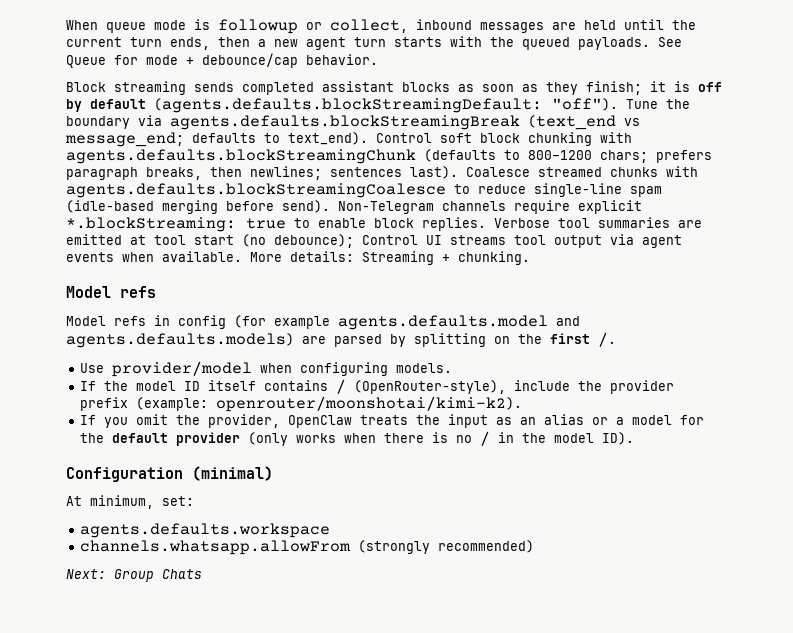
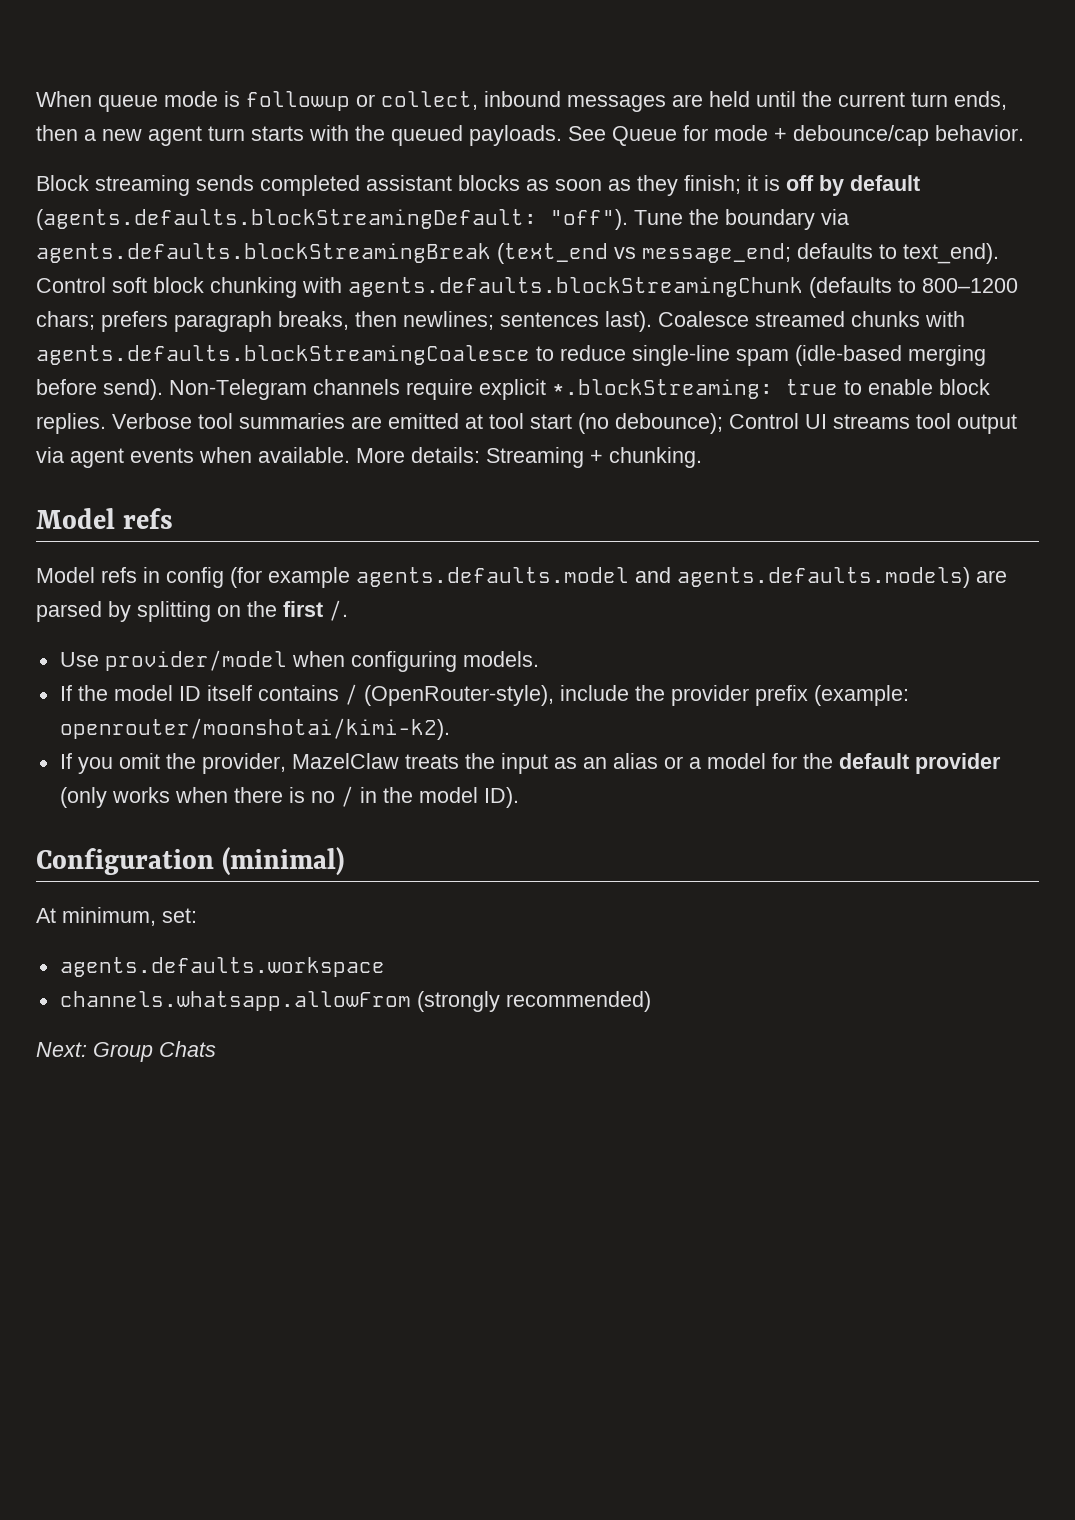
- If you omit the provider, OpenClaw treats the input as an alias or a model for the default provider (only works when there is no / in the model ID).
+ If you omit the provider, MazelClaw treats the input as an alias or a model for the default provider (only works when there is no / in the model ID).

